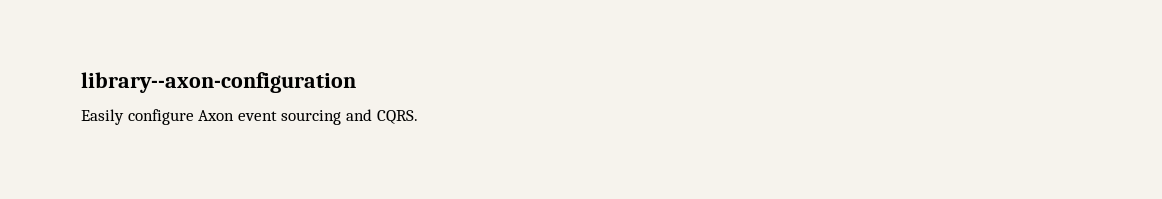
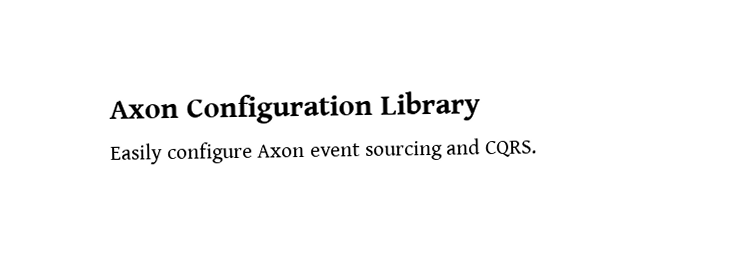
- library--axon-configuration
+ Axon Configuration Library

